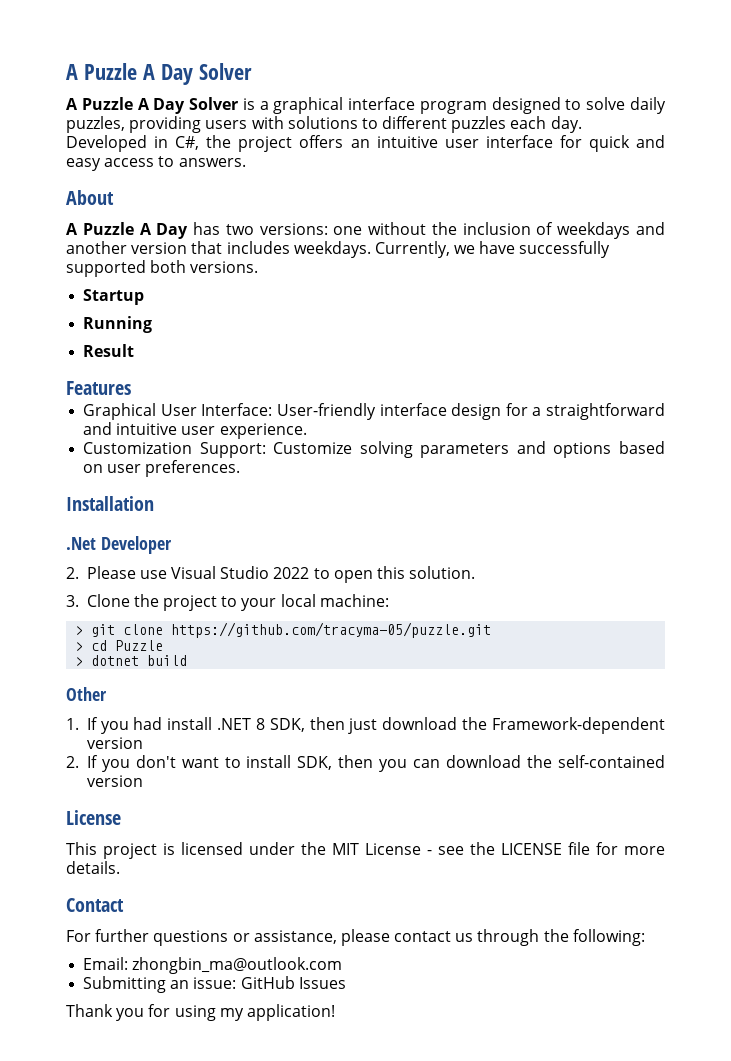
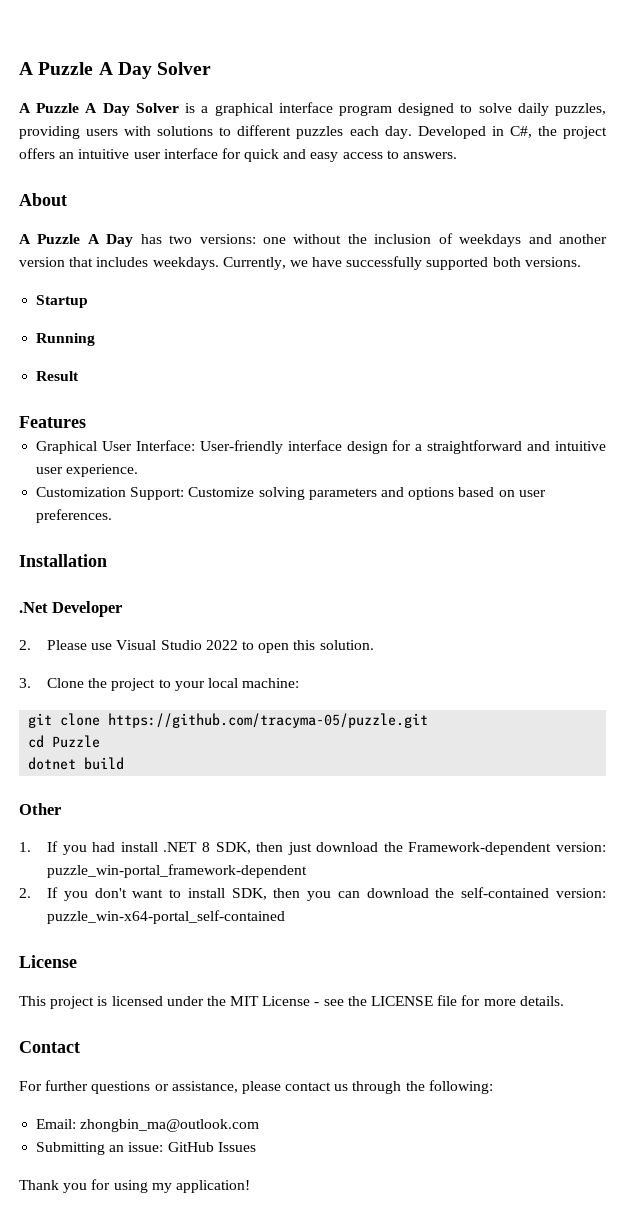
- > git clone https://github.com/tracyma-05/puzzle.git
+ git clone https://github.com/tracyma-05/puzzle.git
- > cd Puzzle
+ cd Puzzle
- > dotnet build
+ dotnet build
- 1. If you had install .NET 8 SDK, then just download the Framework-dependent version
+ 1. If you had install .NET 8 SDK, then just download the Framework-dependent version: puzzle_win-portal_framework-dependent
- 2. If you don't want to install SDK, then you can download the self-contained version
+ 2. If you don't want to install SDK, then you can download the self-contained version: puzzle_win-x64-portal_self-contained

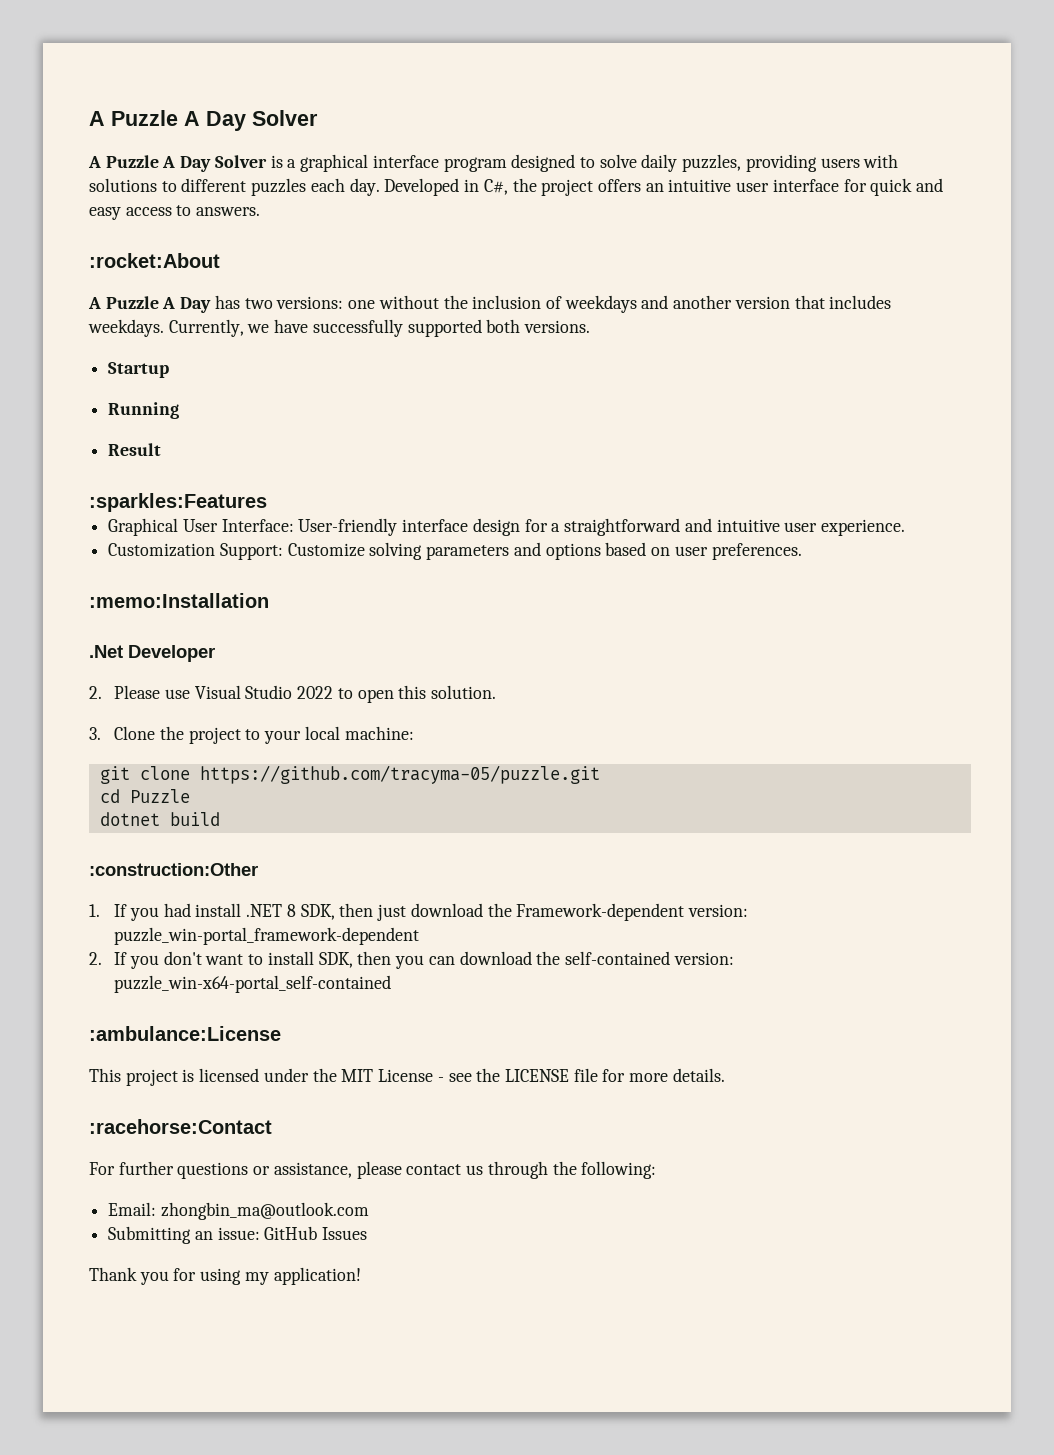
- About
+ :rocket:About
- Features
+ :sparkles:Features
- Installation
+ :memo:Installation
- Other
+ :construction:Other
  2. If you don't want to install SDK, then you can download the self-contained version: puzzle_win-x64-portal_self-contained
- License
+ :ambulance:License
- Contact
+ :racehorse:Contact

